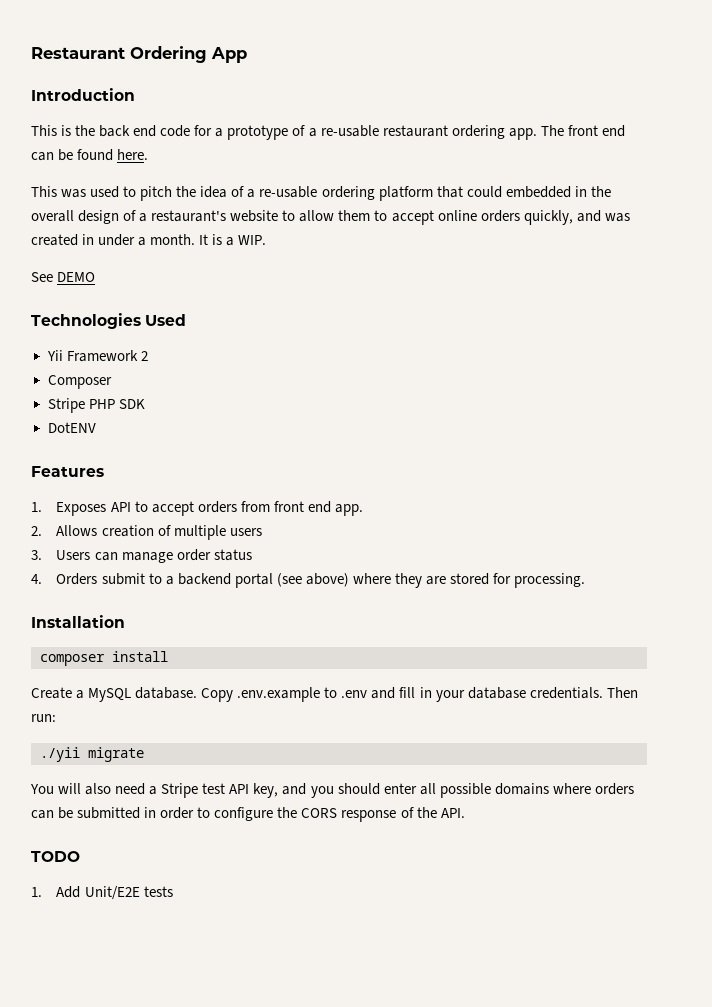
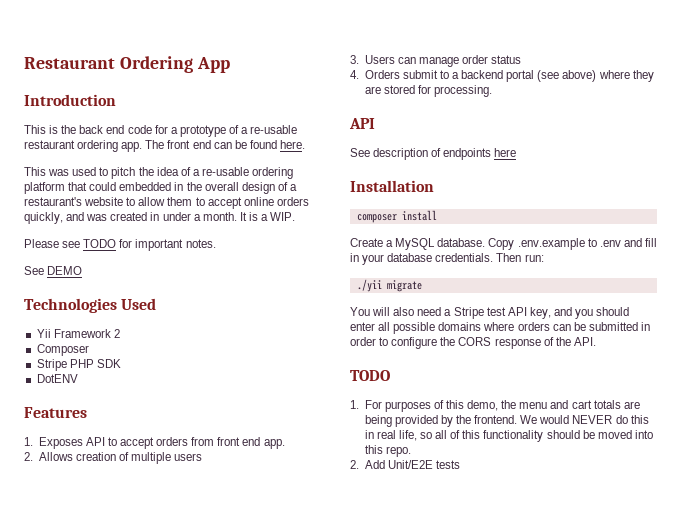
+ Please see TODO for important notes.
  4. Orders submit to a backend portal (see above) where they are stored for processing.
+ API
+ See description of endpoints here
- 1. Add Unit/E2E tests
+ 1. For purposes of this demo, the menu and cart totals are being provided by the frontend. We would NEVER do this in real life, so all of this functionality should be moved into this repo.
+ 2. Add Unit/E2E tests

